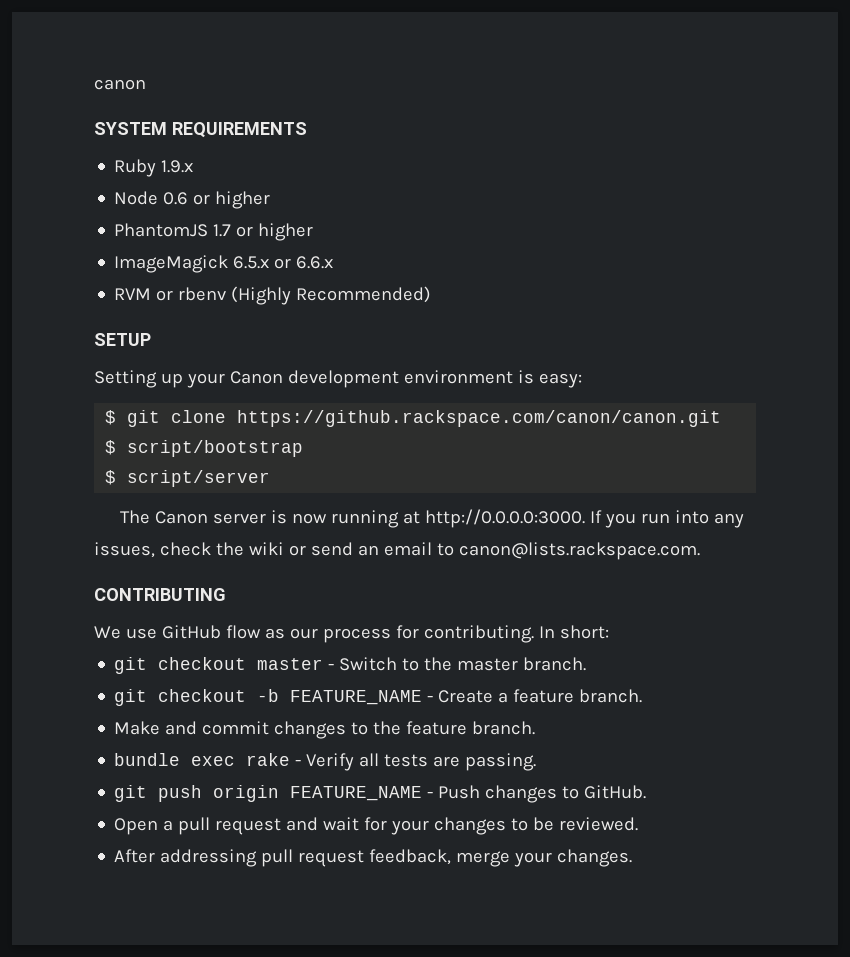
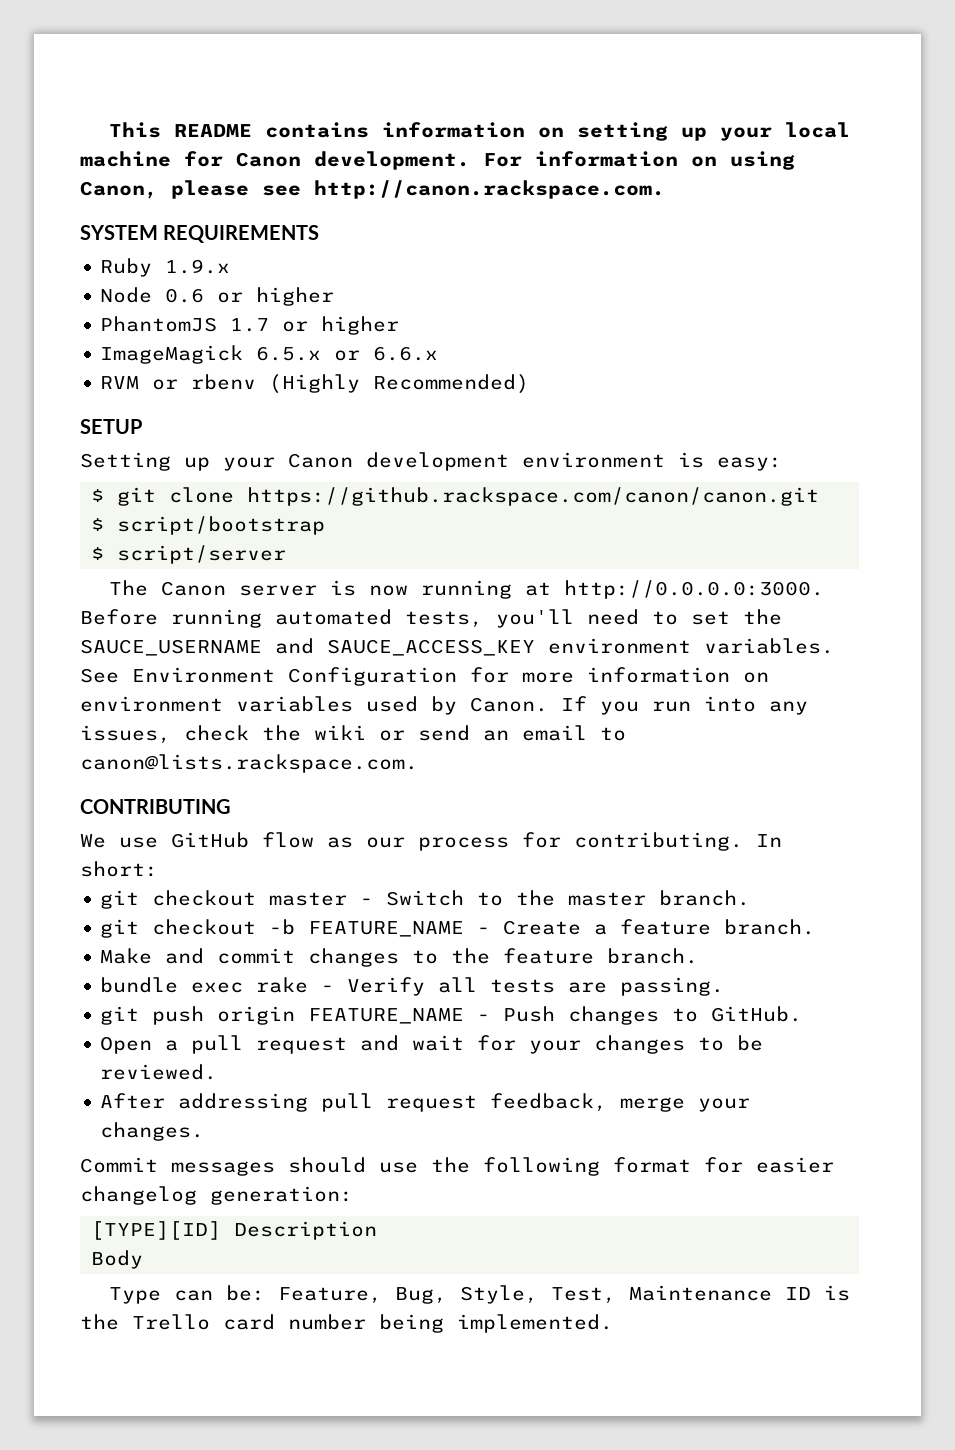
- canon
+ This README contains information on setting up your local machine for Canon development. For information on using Canon, please see http://canon.rackspace.com.
- The Canon server is now running at http://0.0.0.0:3000. If you run into any issues, check the wiki or send an email to canon@lists.rackspace.com.
+ The Canon server is now running at http://0.0.0.0:3000. Before running automated tests, you'll need to set the SAUCE_USERNAME and SAUCE_ACCESS_KEY environment variables. See Environment Configuration for more information on environment variables used by Canon. If you run into any issues, check the wiki or send an email to canon@lists.rackspace.com.
+ Commit messages should use the following format for easier changelog generation:
+ [TYPE][ID] Description
+ Body
+ Type can be: Feature, Bug, Style, Test, Maintenance ID is the Trello card number being implemented.

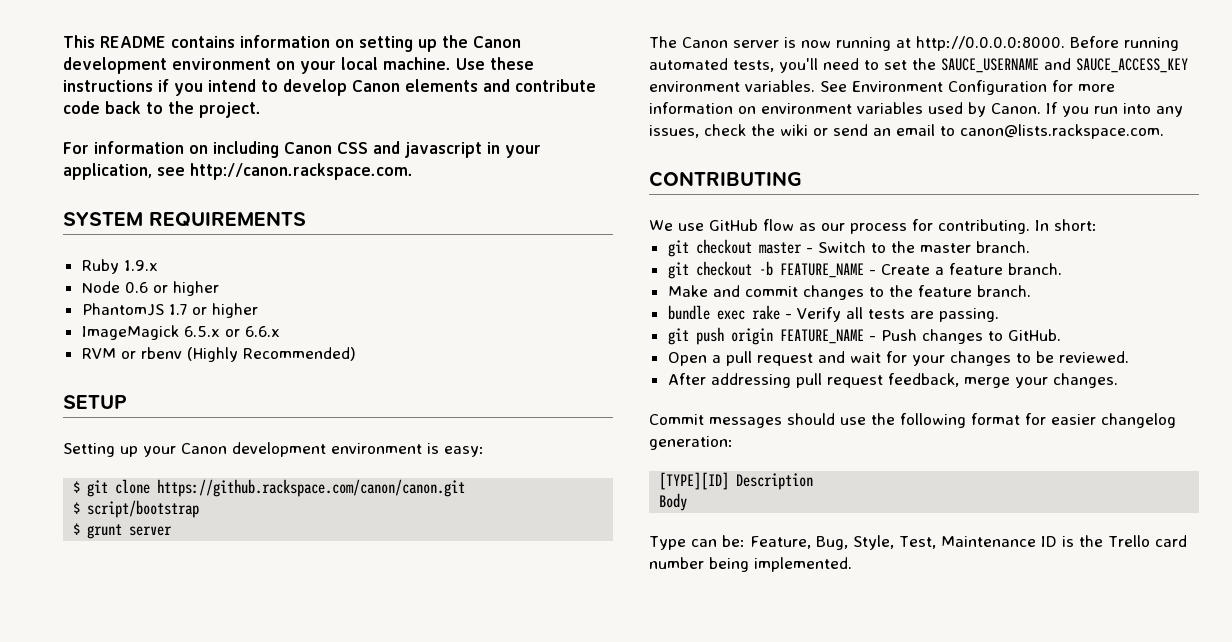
- This README contains information on setting up your local machine for Canon development. For information on using Canon, please see http://canon.rackspace.com.
+ This README contains information on setting up the Canon development environment on your local machine. Use these instructions if you intend to develop Canon elements and contribute code back to the project.
+ For information on including Canon CSS and javascript in your application, see http://canon.rackspace.com.
- $ script/server
+ $ grunt server
- The Canon server is now running at http://0.0.0.0:3000. Before running automated tests, you'll need to set the SAUCE_USERNAME and SAUCE_ACCESS_KEY environment variables.
+ The Canon server is now running at http://0.0.0.0:8000. Before running automated tests, you'll need to set the SAUCE_USERNAME and SAUCE_ACCESS_KEY environment variables.

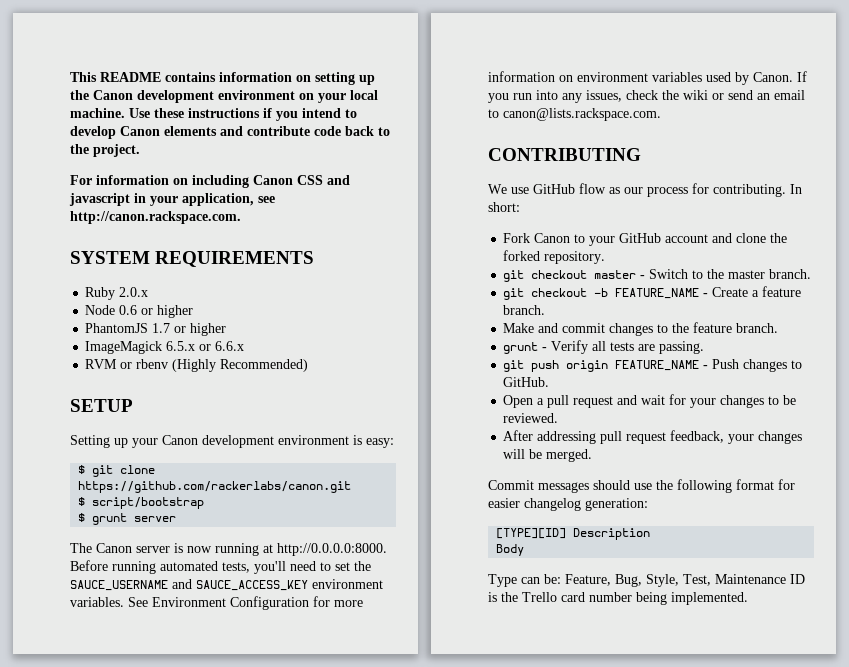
- Ruby 1.9.x
+ Ruby 2.0.x
- $ git clone https://github.rackspace.com/canon/canon.git
+ $ git clone https://github.com/rackerlabs/canon.git
+ Fork Canon to your GitHub account and clone the forked repository.
- bundle exec rake - Verify all tests are passing.
+ grunt - Verify all tests are passing.
- After addressing pull request feedback, merge your changes.
+ After addressing pull request feedback, your changes will be merged.

